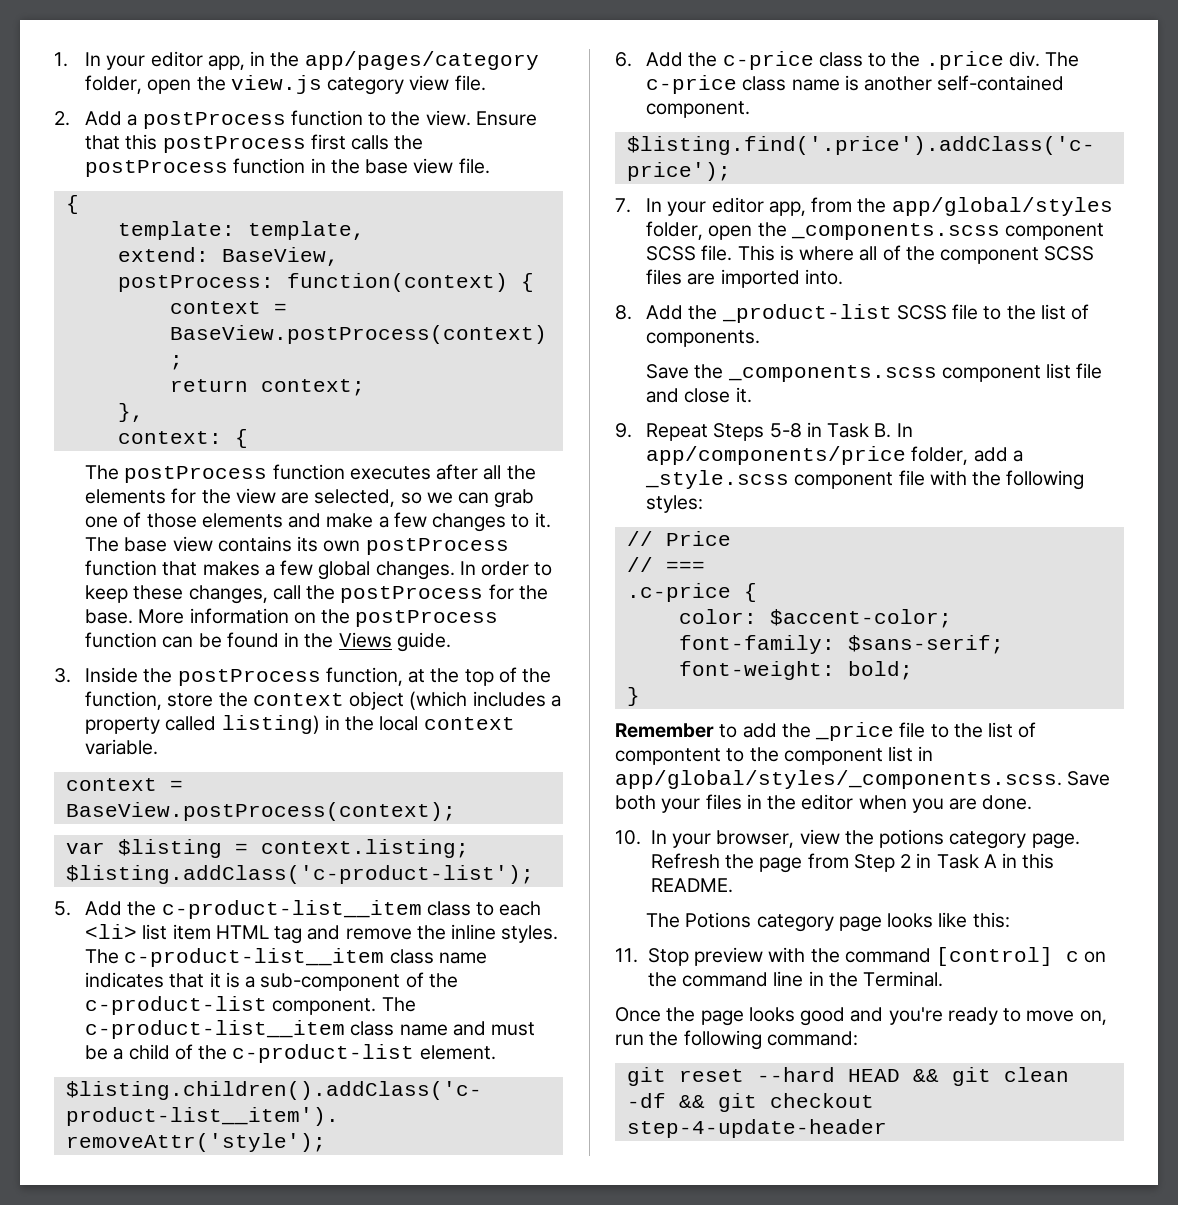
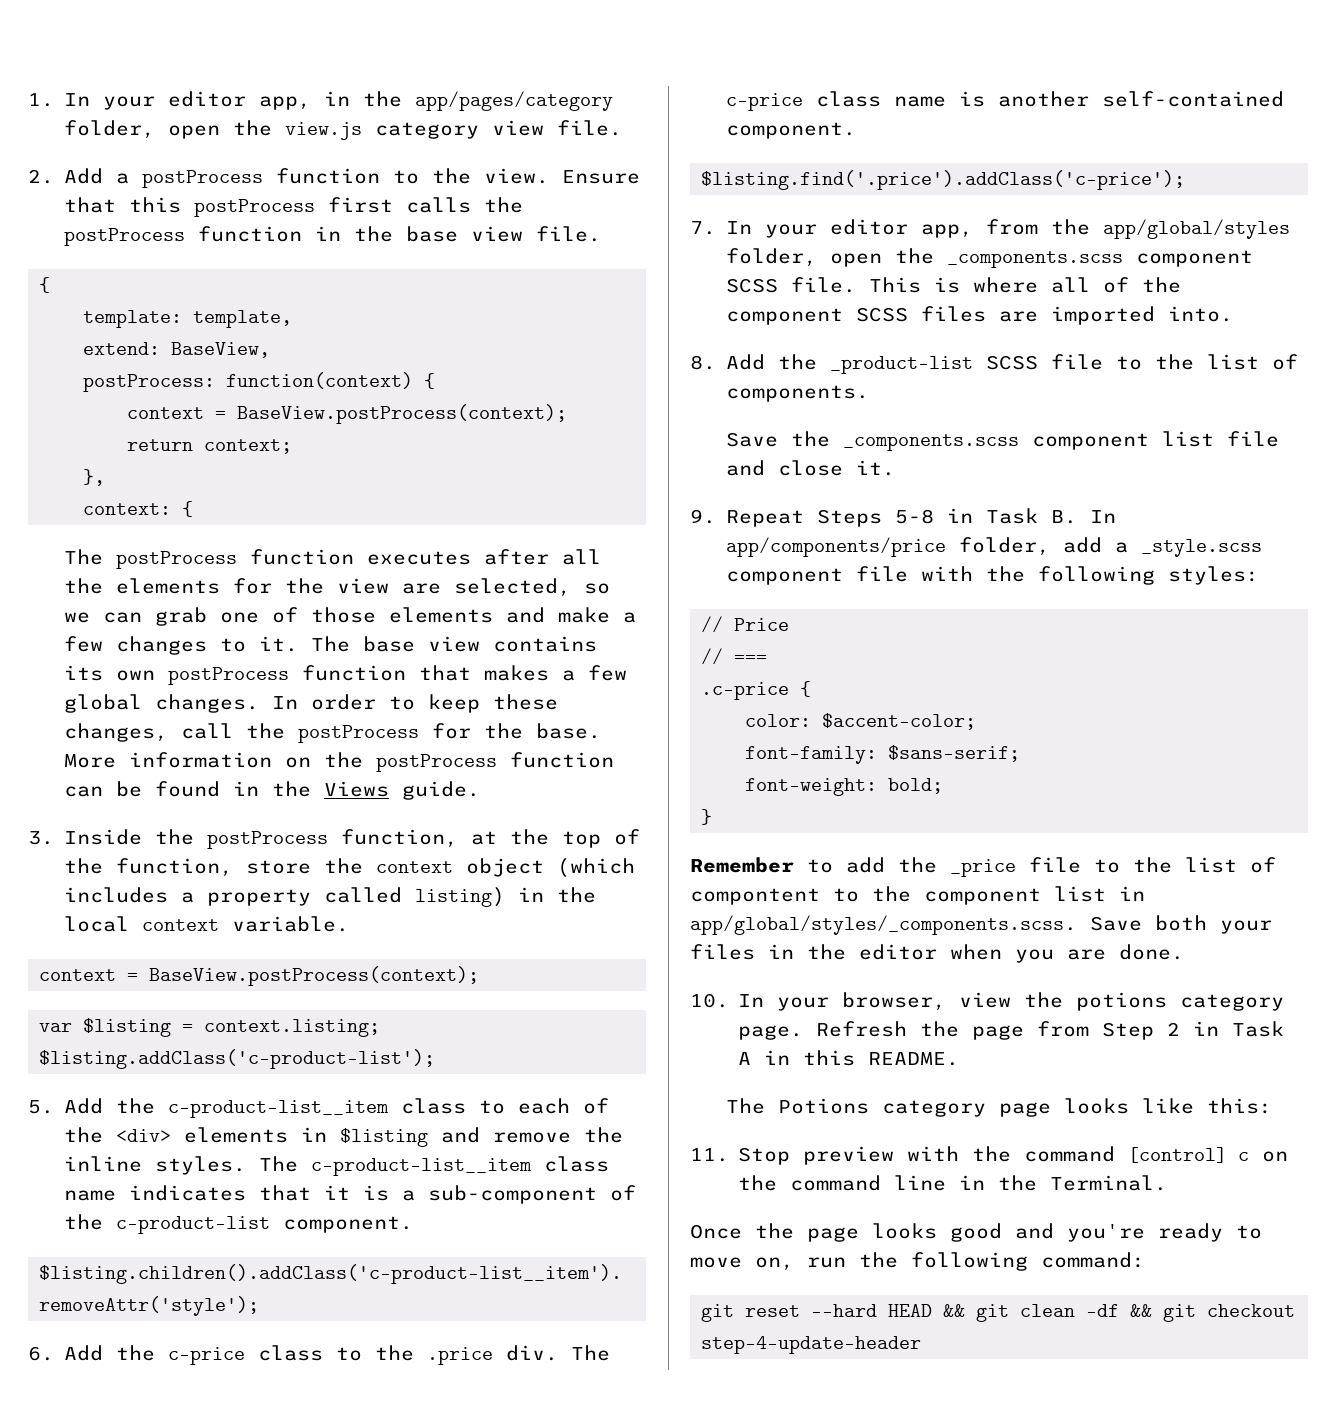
- 5. Add the c-product-list__item class to each <li> list item HTML tag and remove the inline styles.
+ 5. Add the c-product-list__item class to each of the <div> elements in $listing and remove the inline styles.
- The c-product-list__item class name and must be a child of the c-product-list element.

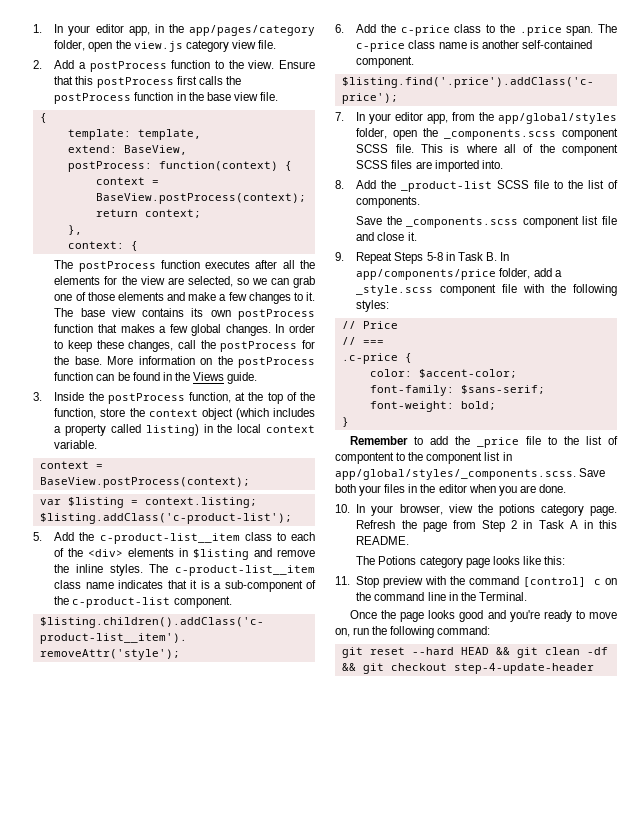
- 6. Add the c-price class to the .price div.
+ 6. Add the c-price class to the .price span.

